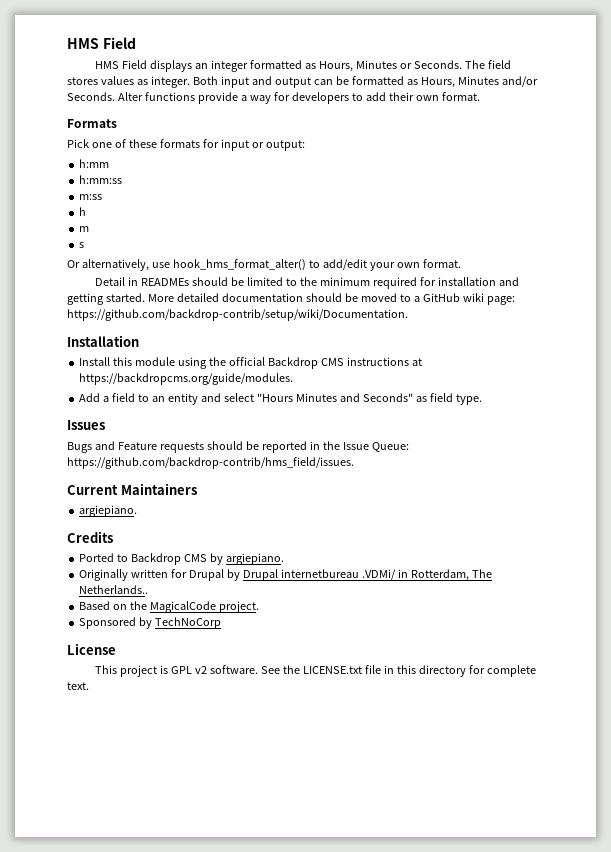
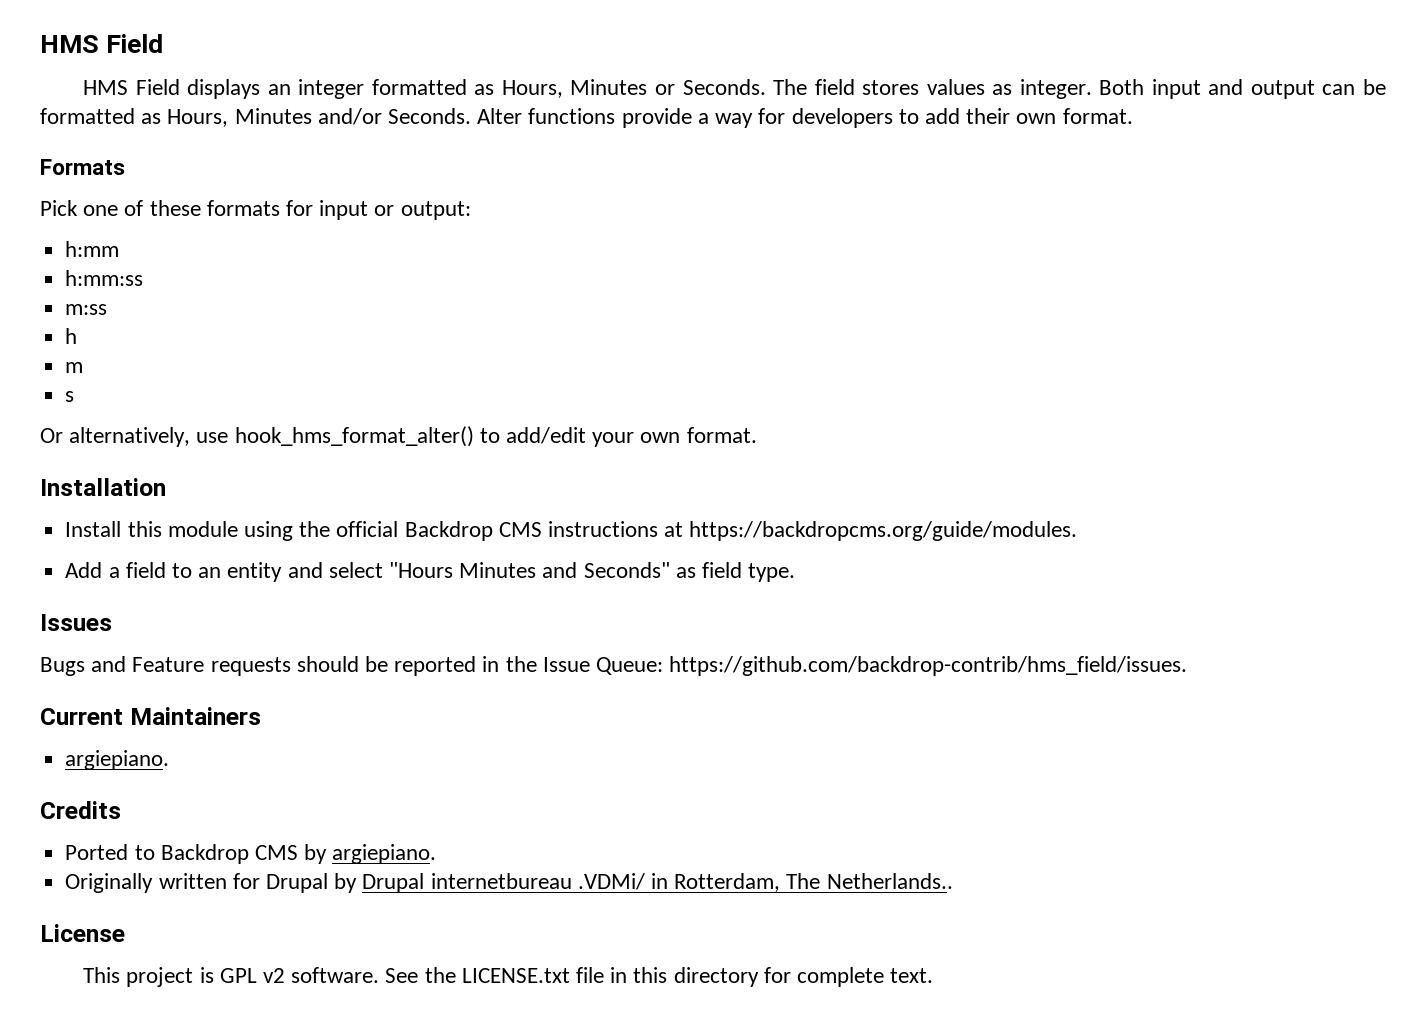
- Detail in READMEs should be limited to the minimum required for installation and getting started. More detailed documentation should be moved to a GitHub wiki page: https://github.com/backdrop-contrib/setup/wiki/Documentation.
- Based on the MagicalCode project.
- Sponsored by TechNoCorp

